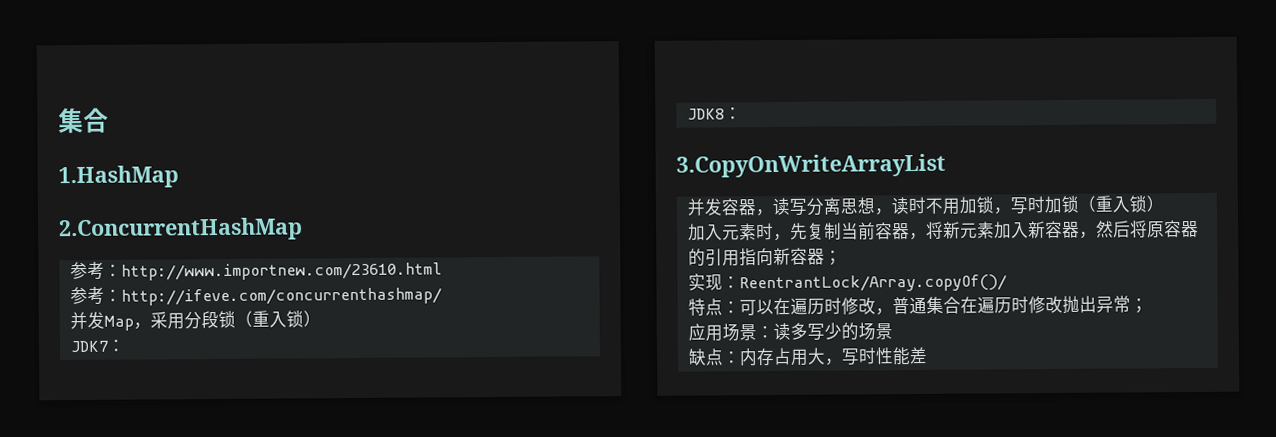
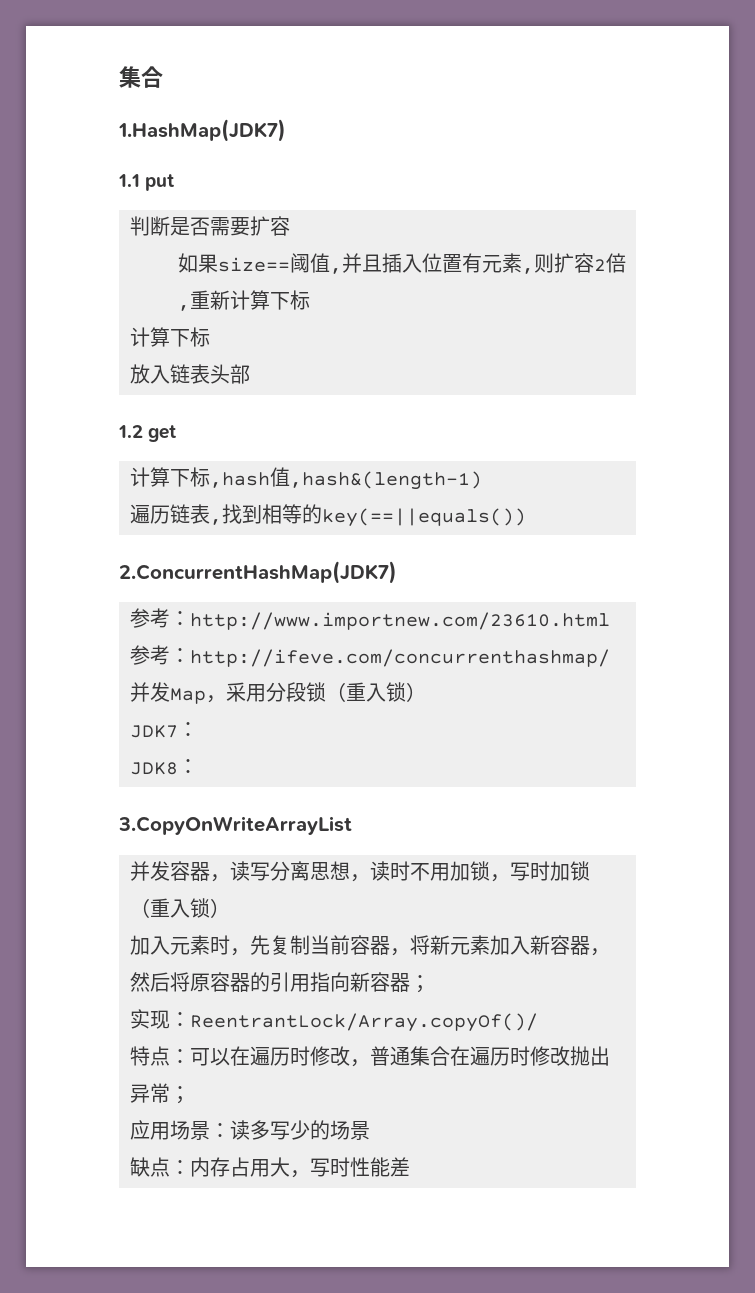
- 1.HashMap
- 2.ConcurrentHashMap
+ 1.HashMap(JDK7)
+ 1.1 put
+ 判断是否需要扩容
+ 如果size==阈值,并且插入位置有元素,则扩容2倍,重新计算下标
+ 计算下标
+ 放入链表头部
+ 1.2 get
+ 计算下标,hash值,hash&(length-1)
+ 遍历链表,找到相等的key(==||equals())
+ 2.ConcurrentHashMap(JDK7)

